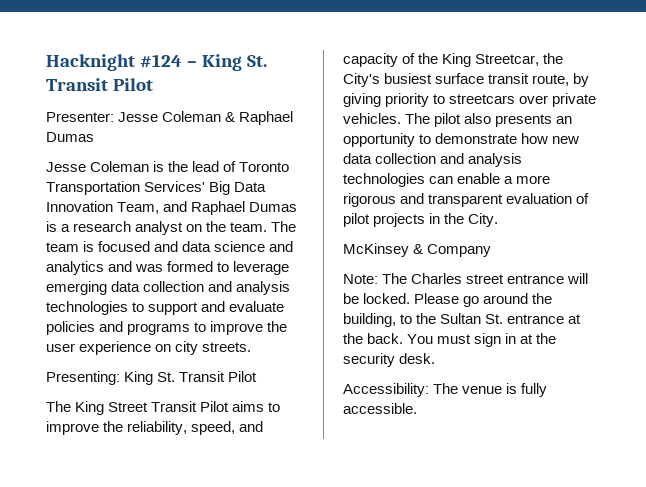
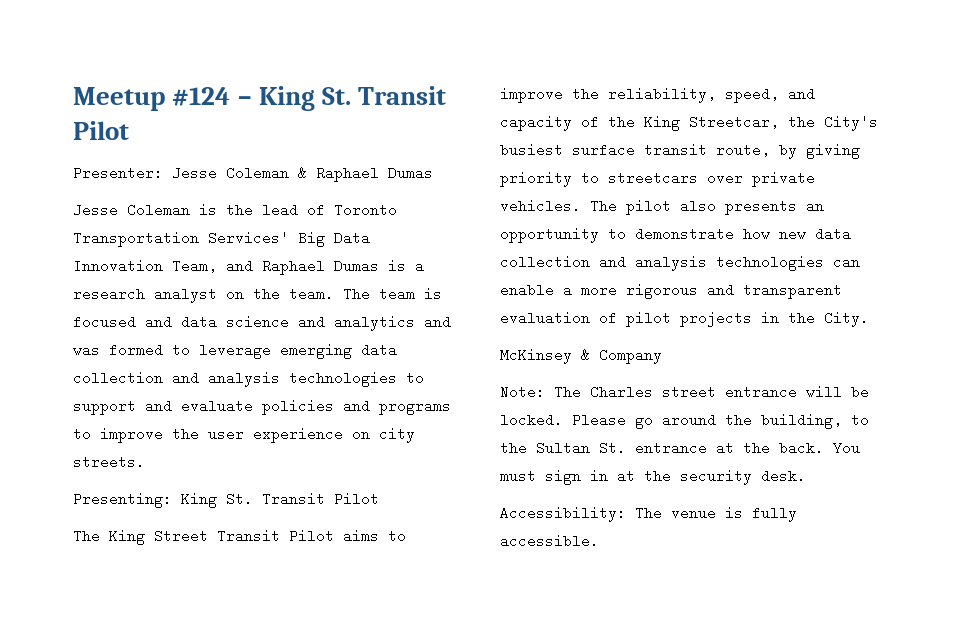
- Hacknight #124 – King St. Transit Pilot
+ Meetup #124 – King St. Transit Pilot

